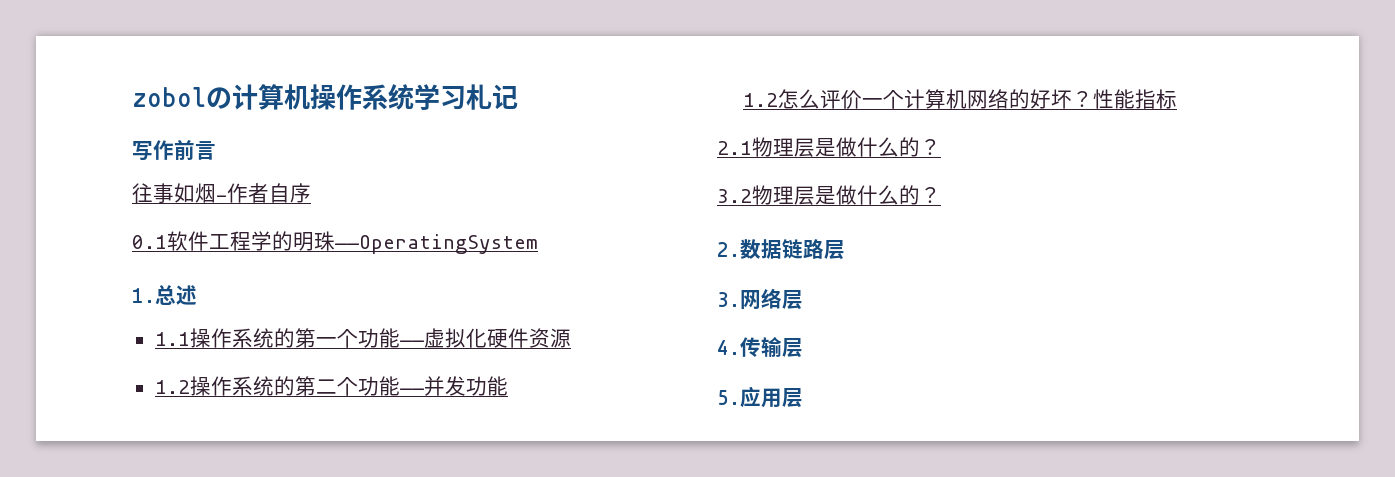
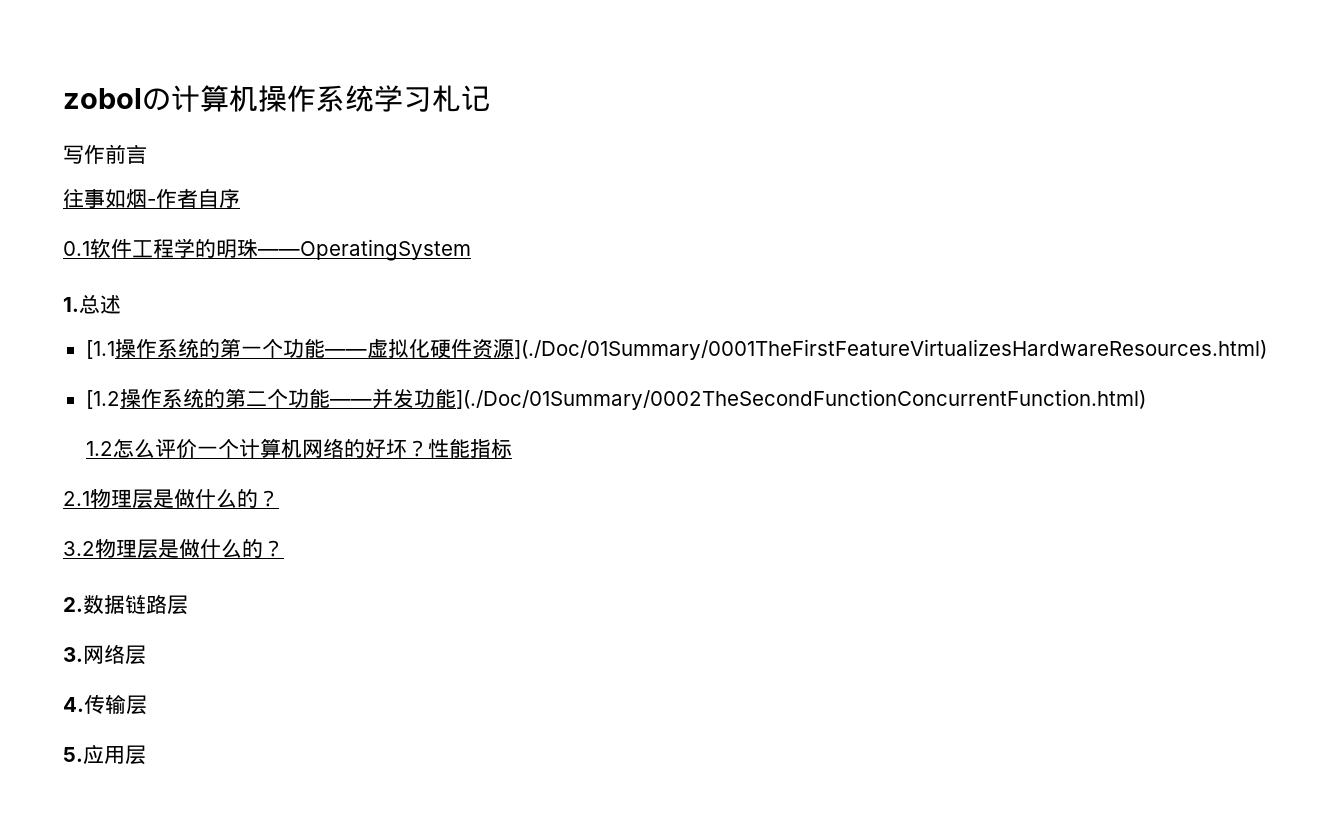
- 1.1操作系统的第一个功能——虚拟化硬件资源
- 1.2操作系统的第二个功能——并发功能
+ [1.1操作系统的第一个功能——虚拟化硬件资源](./Doc/01Summary/0001TheFirstFeatureVirtualizesHardwareResources.html)
+ [1.2操作系统的第二个功能——并发功能](./Doc/01Summary/0002TheSecondFunctionConcurrentFunction.html)

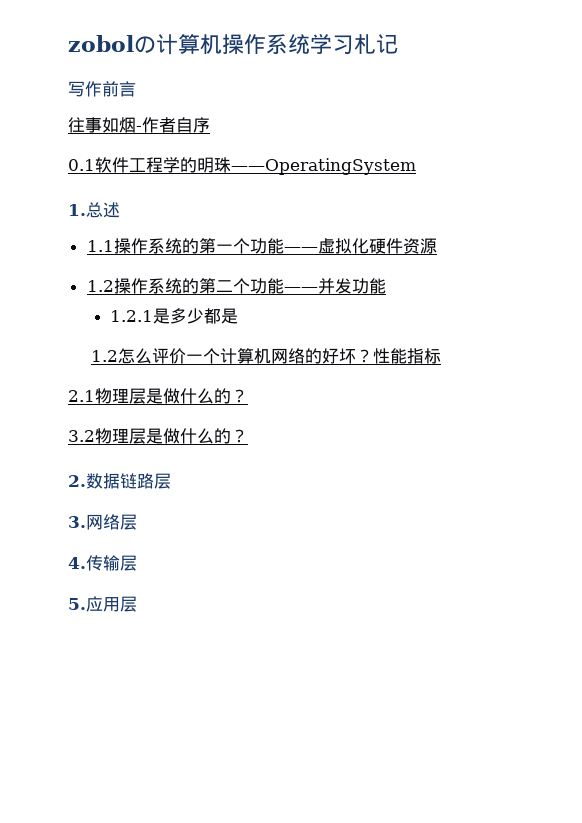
- [1.1操作系统的第一个功能——虚拟化硬件资源](./Doc/01Summary/0001TheFirstFeatureVirtualizesHardwareResources.html)
- [1.2操作系统的第二个功能——并发功能](./Doc/01Summary/0002TheSecondFunctionConcurrentFunction.html)
+ 1.1操作系统的第一个功能——虚拟化硬件资源
+ 1.2操作系统的第二个功能——并发功能
+ 1.2.1是多少都是

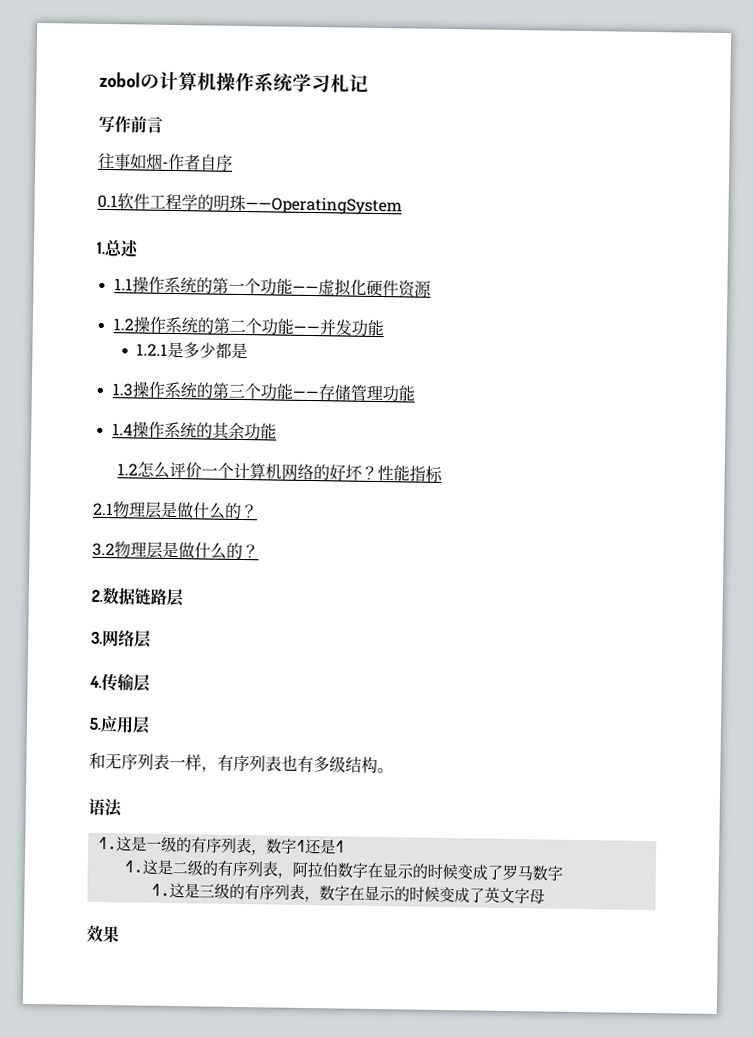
+ 1.3操作系统的第三个功能——存储管理功能
+ 1.4操作系统的其余功能
+ 和无序列表一样，有序列表也有多级结构。
+ 语法
+ 1.这是一级的有序列表，数字1还是1
+ 1.这是二级的有序列表，阿拉伯数字在显示的时候变成了罗马数字
+ 1.这是三级的有序列表，数字在显示的时候变成了英文字母
+ 效果

